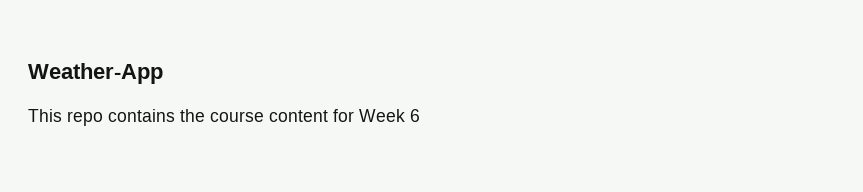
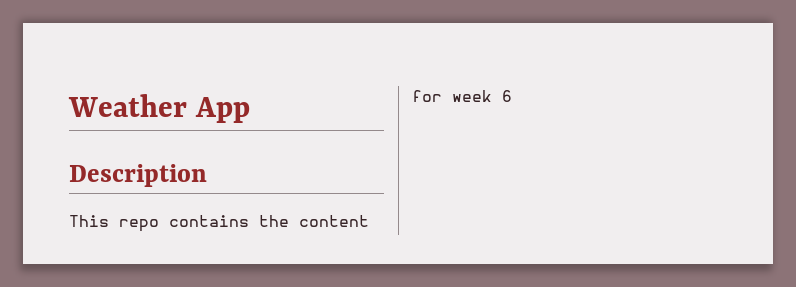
- Weather-App
+ Weather App
+ Description
- This repo contains the course content for Week 6
+ This repo contains the content for week 6

